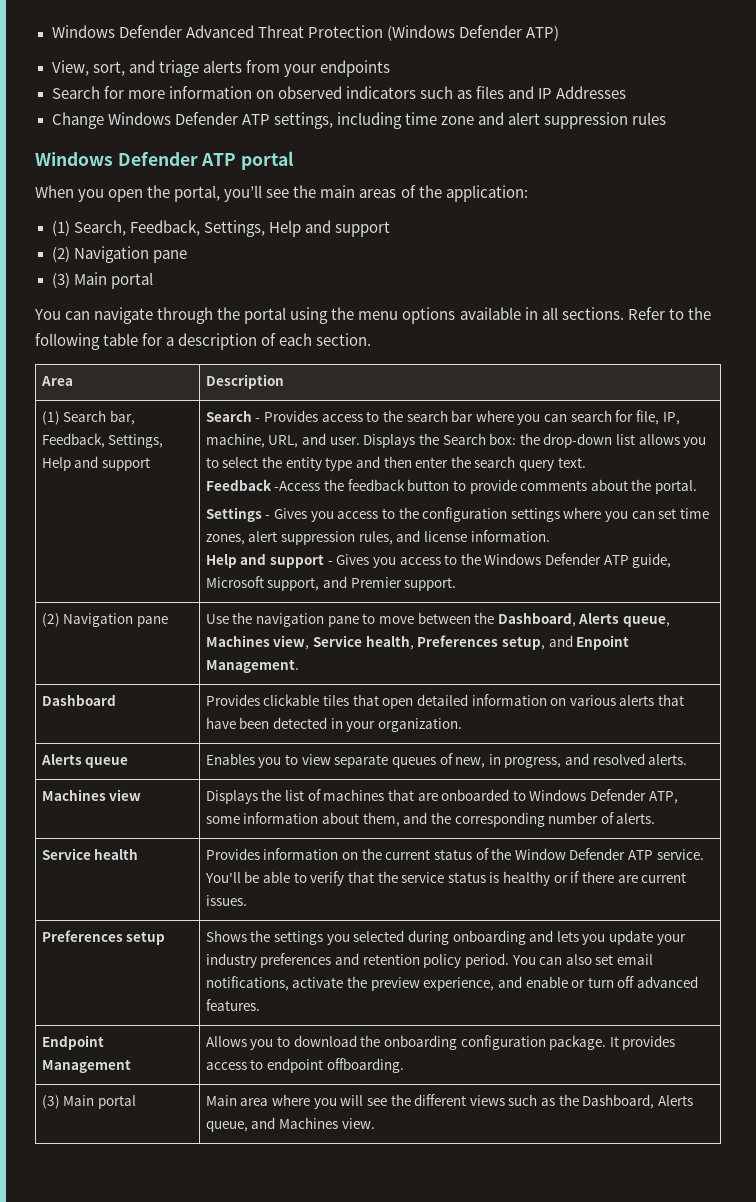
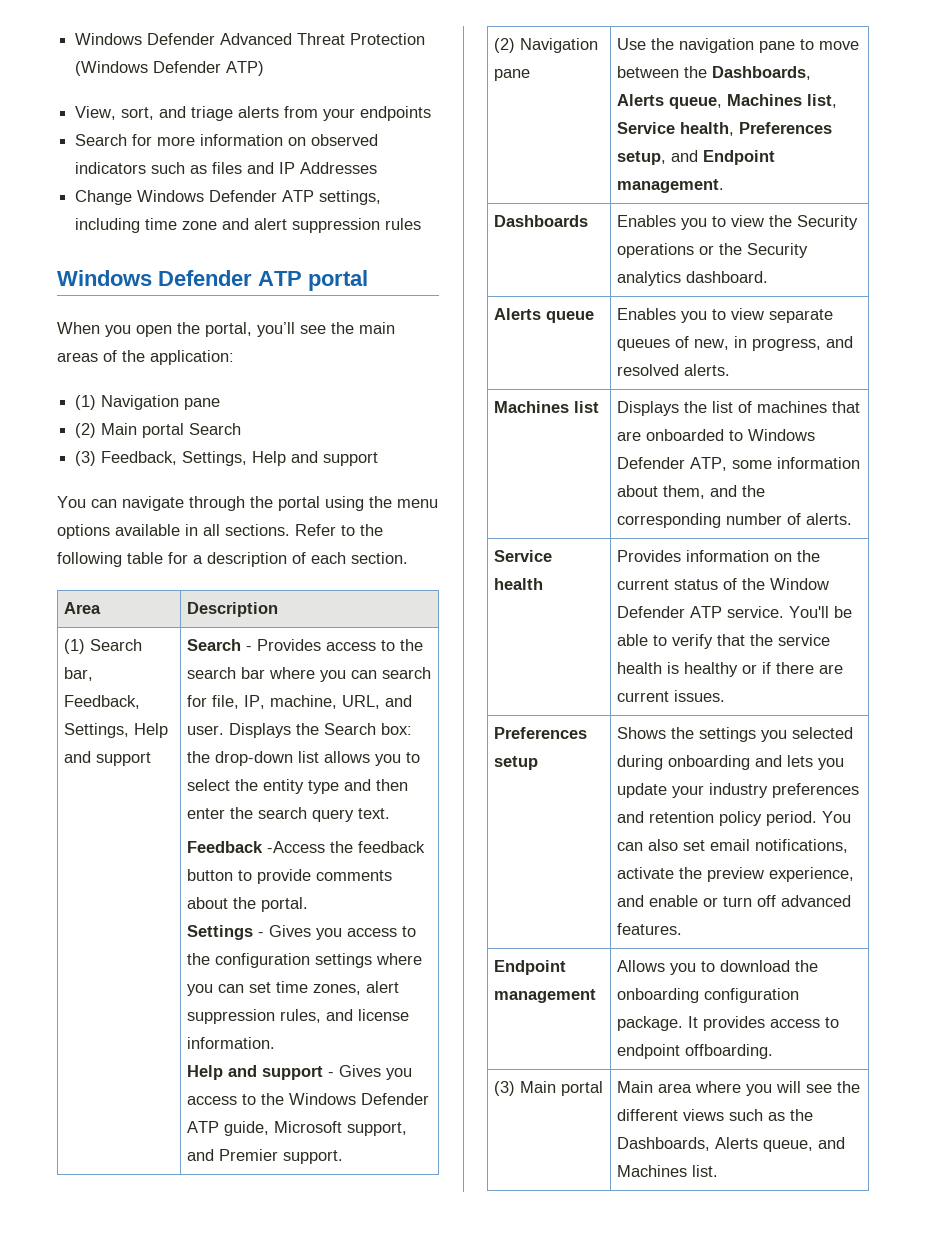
- (1) Search, Feedback, Settings, Help and support
- (2) Navigation pane
- (3) Main portal
+ (1) Navigation pane
+ (2) Main portal Search
+ (3) Feedback, Settings, Help and support
- (2) Navigation pane | Use the navigation pane to move between the Dashboard, Alerts queue, Machines view, Service health, Preferences setup, and Enpoint Management.
- Dashboard | Provides clickable tiles that open detailed information on various alerts that have been detected in your organization.
+ (2) Navigation pane | Use the navigation pane to move between the Dashboards, Alerts queue, Machines list, Service health, Preferences setup, and Endpoint management.
+ Dashboards | Enables you to view the Security operations or the Security analytics dashboard.
- Machines view | Displays the list of machines that are onboarded to Windows Defender ATP, some information about them, and the corresponding number of alerts.
+ Machines list | Displays the list of machines that are onboarded to Windows Defender ATP, some information about them, and the corresponding number of alerts.
- Service health | Provides information on the current status of the Window Defender ATP service. You'll be able to verify that the service status is healthy or if there are current issues.
+ Service health | Provides information on the current status of the Window Defender ATP service. You'll be able to verify that the service health is healthy or if there are current issues.
- Endpoint Management | Allows you to download the onboarding configuration package. It provides access to endpoint offboarding.
+ Endpoint management | Allows you to download the onboarding configuration package. It provides access to endpoint offboarding.
- (3) Main portal | Main area where you will see the different views such as the Dashboard, Alerts queue, and Machines view.
+ (3) Main portal | Main area where you will see the different views such as the Dashboards, Alerts queue, and Machines list.

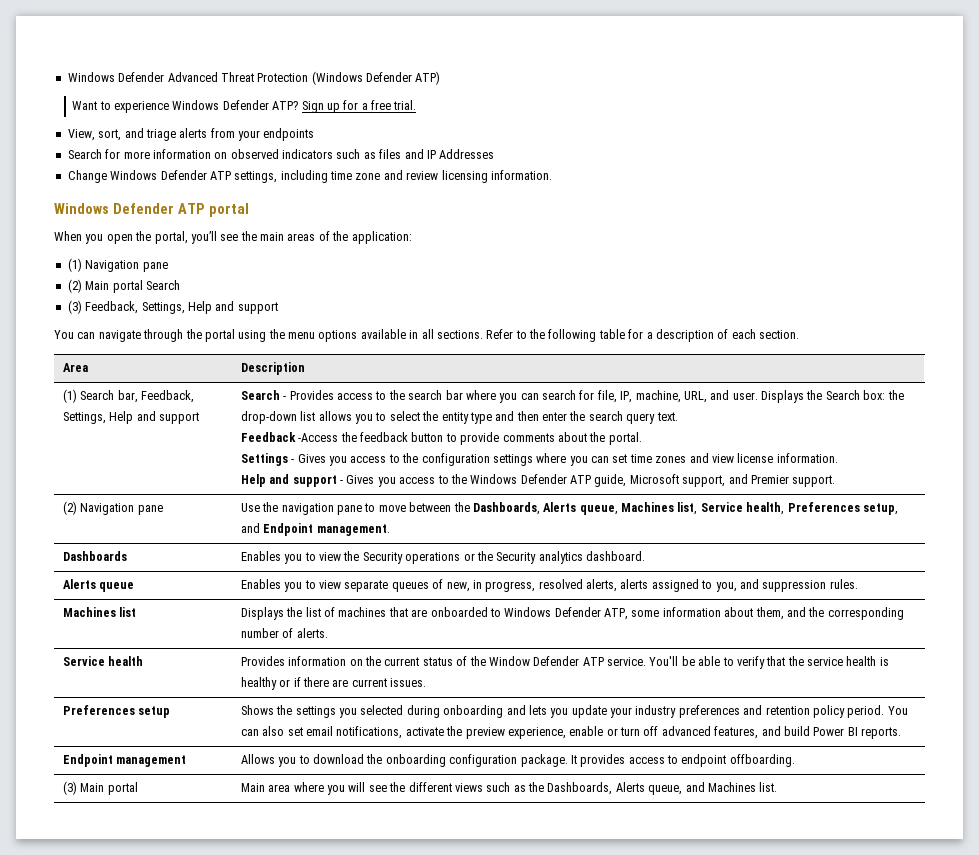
+ Want to experience Windows Defender ATP? Sign up for a free trial.
- Change Windows Defender ATP settings, including time zone and alert suppression rules
+ Change Windows Defender ATP settings, including time zone and review licensing information.
- Settings - Gives you access to the configuration settings where you can set time zones, alert suppression rules, and license information.
+ Settings - Gives you access to the configuration settings where you can set time zones and view license information.
- Alerts queue | Enables you to view separate queues of new, in progress, and resolved alerts.
+ Alerts queue | Enables you to view separate queues of new, in progress, resolved alerts, alerts assigned to you, and suppression rules.
- You can also set email notifications, activate the preview experience, and enable or turn off advanced features.
+ You can also set email notifications, activate the preview experience, enable or turn off advanced features, and build Power BI reports.

